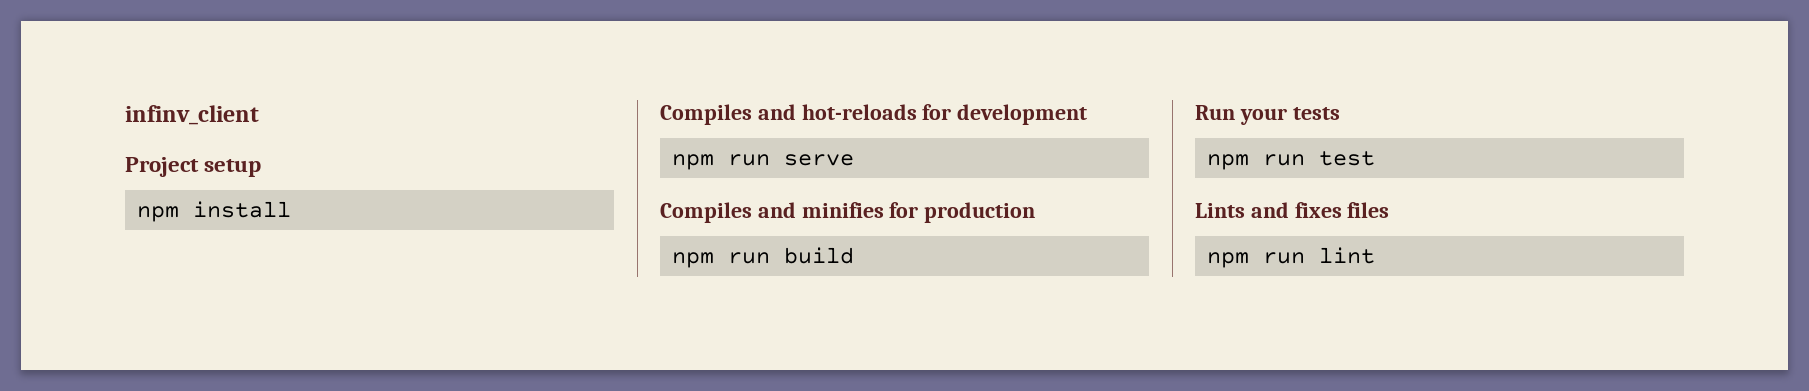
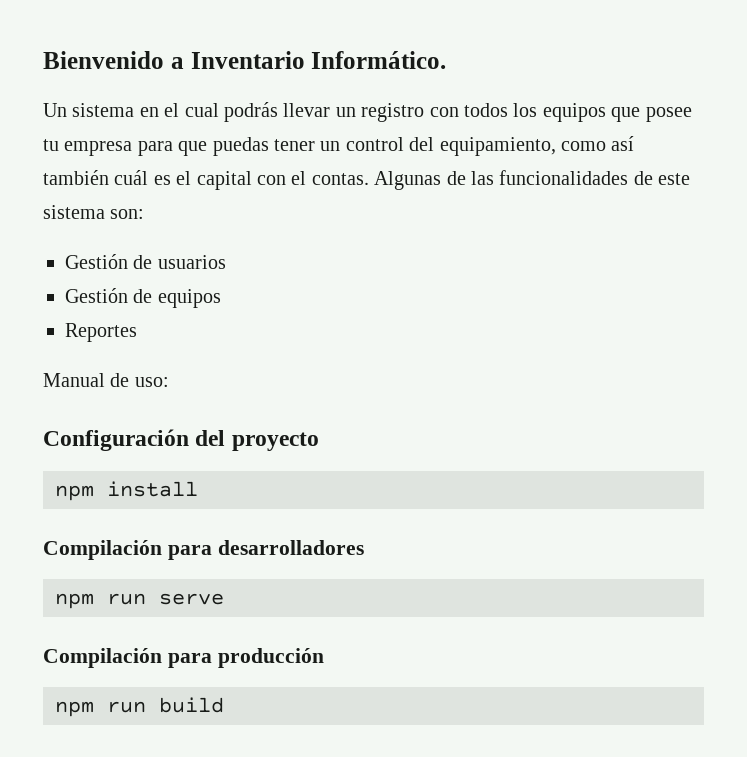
- infinv_client
- Project setup
+ Bienvenido a Inventario Informático.
+ Un sistema en el cual podrás llevar un registro con todos los equipos que posee tu empresa para que puedas tener un control del equipamiento, como así también cuál es el capital con el contas. Algunas de las funcionalidades de este sistema son:
+ Gestión de usuarios
+ Gestión de equipos
+ Reportes
+ Manual de uso:
+ Configuración del proyecto
  npm install
- Compiles and hot-reloads for development
+ Compilación para desarrolladores
  npm run serve
- Compiles and minifies for production
+ Compilación para producción
  npm run build
- Run your tests
- npm run test
- Lints and fixes files
- npm run lint

